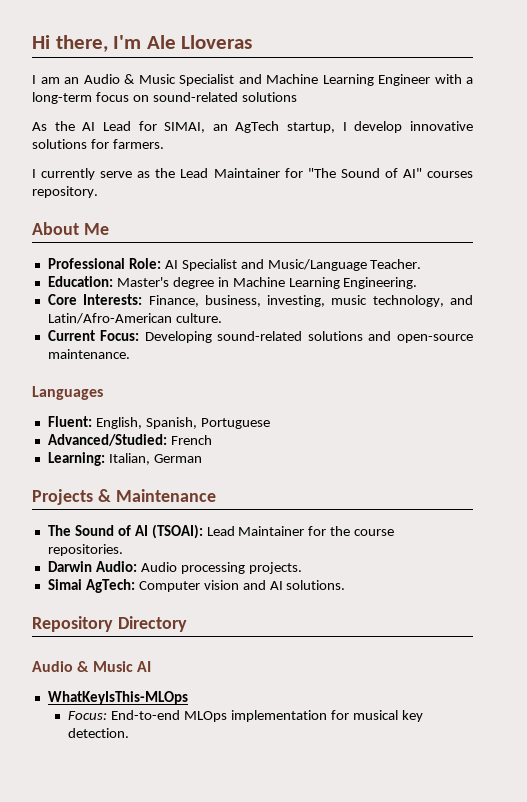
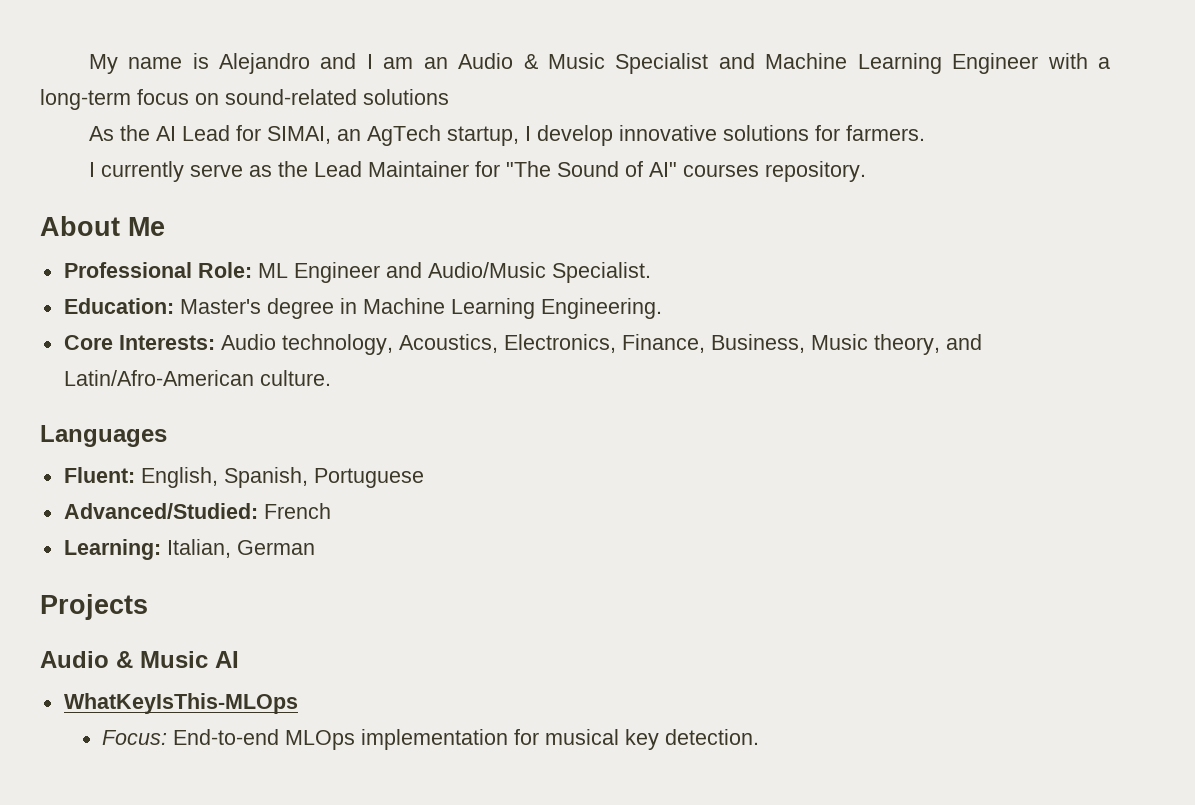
- Hi there, I'm Ale Lloveras
- I am an Audio & Music Specialist and Machine Learning Engineer with a long-term focus on sound-related solutions
+ My name is Alejandro and I am an Audio & Music Specialist and Machine Learning Engineer with a long-term focus on sound-related solutions
- Professional Role: AI Specialist and Music/Language Teacher.
+ Professional Role: ML Engineer and Audio/Music Specialist.
- Core Interests: Finance, business, investing, music technology, and Latin/Afro-American culture.
- Current Focus: Developing sound-related solutions and open-source maintenance.
+ Core Interests: Audio technology, Acoustics, Electronics, Finance, Business, Music theory, and Latin/Afro-American culture.
- Projects & Maintenance
- The Sound of AI (TSOAI): Lead Maintainer for the course repositories.
- Darwin Audio: Audio processing projects.
- Simai AgTech: Computer vision and AI solutions.
- Repository Directory
+ Projects

